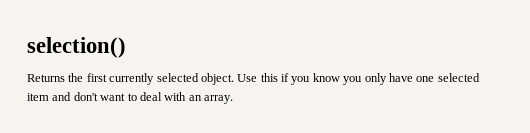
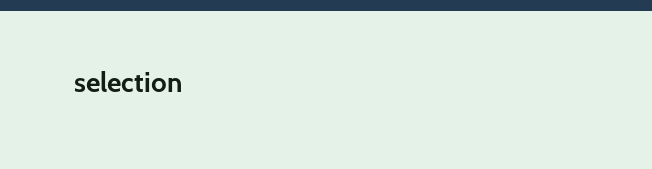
- selection()
- Returns the first currently selected object. Use this if you know you only have one selected item and don't want to deal with an array.
+ selection

